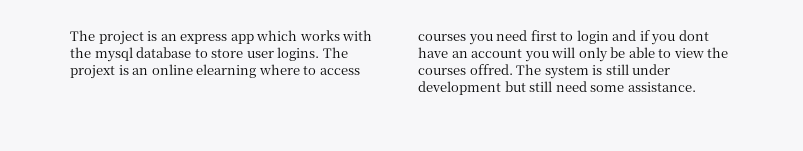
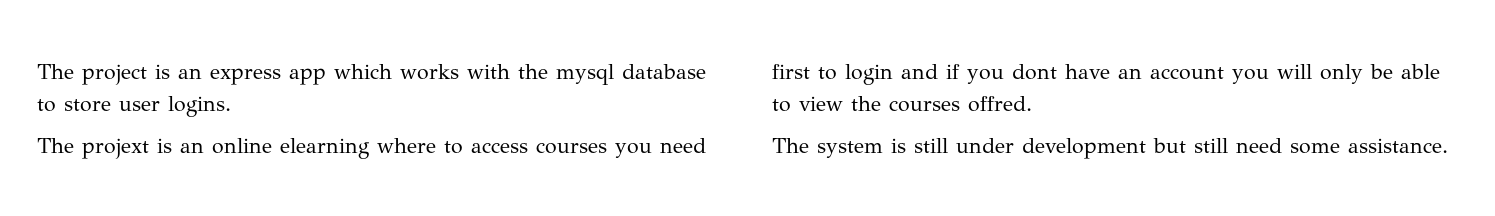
- The project is an express app which works with the mysql database to store user logins. The projext is an online elearning where to access courses you need first to login and if you dont have an account you will only be able to view the courses offred. The system is still under development but still need some assistance.
+ The project is an express app which works with the mysql database to store user logins.
+ The projext is an online elearning where to access courses you need first to login and if you dont have an account you will only be able to view the courses offred.
+ The system is still under development but still need some assistance.

